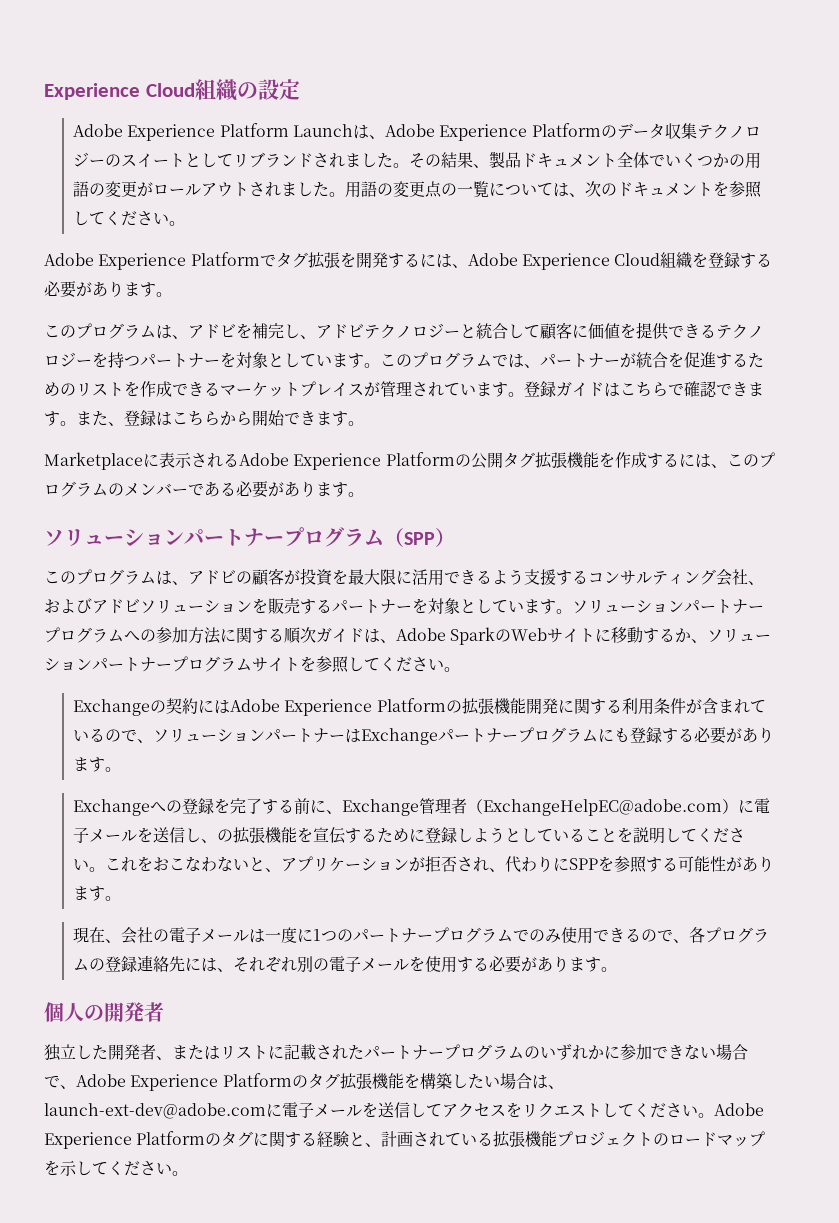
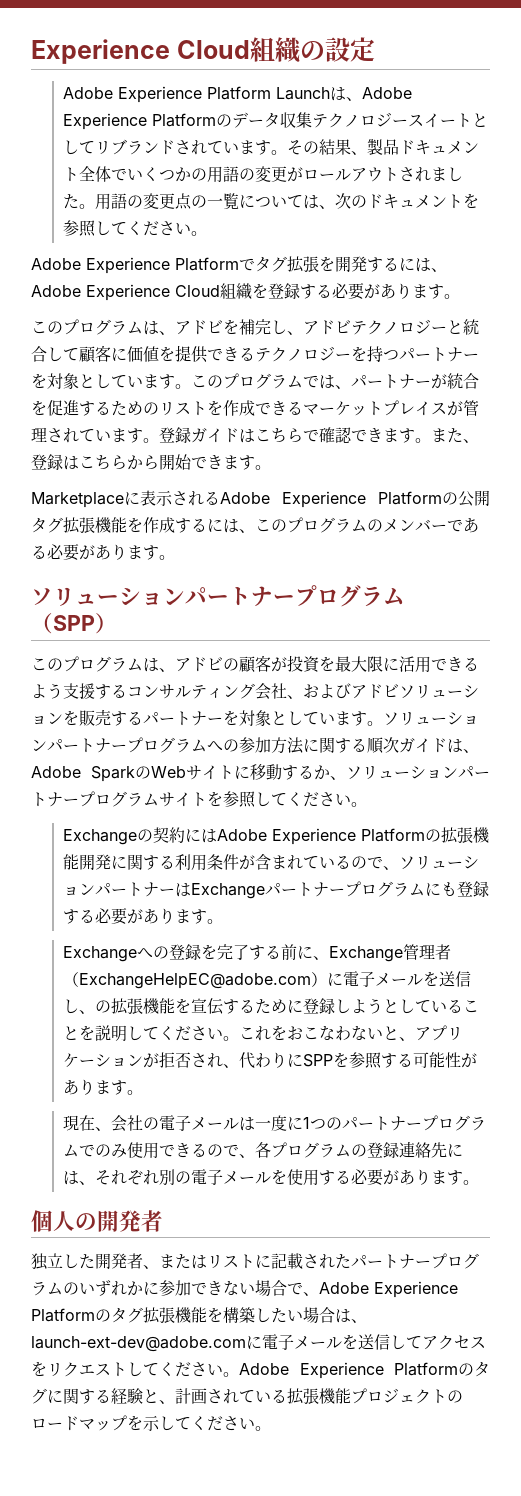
- Adobe Experience Platform Launchは、Adobe Experience Platformのデータ収集テクノロジーのスイートとしてリブランドされました。
+ Adobe Experience Platform Launchは、Adobe Experience Platformのデータ収集テクノロジースイートとしてリブランドされています。

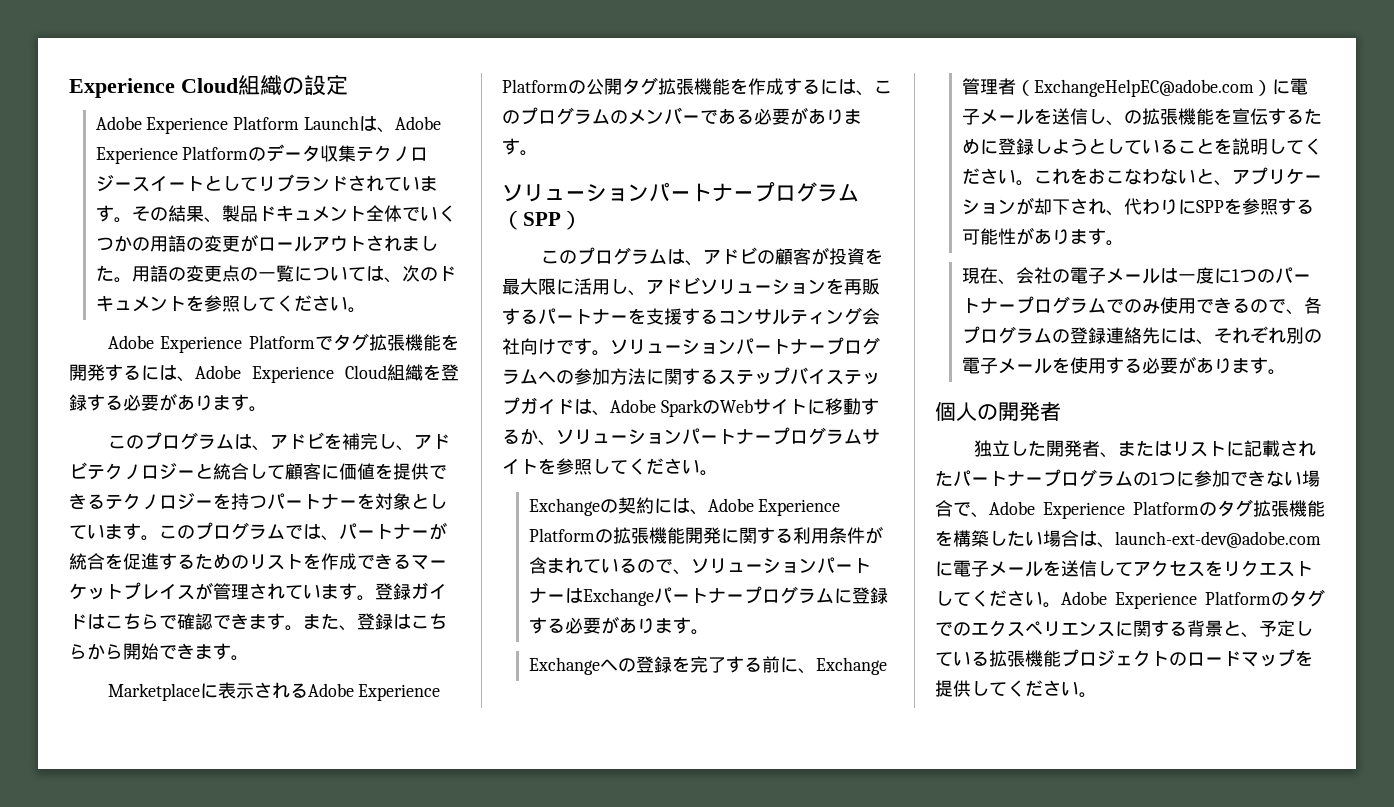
- Adobe Experience Platformでタグ拡張を開発するには、Adobe Experience Cloud組織を登録する必要があります。
+ Adobe Experience Platformでタグ拡張機能を開発するには、Adobe Experience Cloud組織を登録する必要があります。
- このプログラムは、アドビの顧客が投資を最大限に活用できるよう支援するコンサルティング会社、およびアドビソリューションを販売するパートナーを対象としています。
+ このプログラムは、アドビの顧客が投資を最大限に活用し、アドビソリューションを再販するパートナーを支援するコンサルティング会社向けです。
- ソリューションパートナープログラムへの参加方法に関する順次ガイドは、Adobe SparkのWebサイトに移動するか、ソリューションパートナープログラムサイトを参照してください。
+ ソリューションパートナープログラムへの参加方法に関するステップバイステップガイドは、Adobe SparkのWebサイトに移動するか、ソリューションパートナープログラムサイトを参照してください。
- Exchangeの契約にはAdobe Experience Platformの拡張機能開発に関する利用条件が含まれているので、ソリューションパートナーはExchangeパートナープログラムにも登録する必要があります。
+ Exchangeの契約には、Adobe Experience Platformの拡張機能開発に関する利用条件が含まれているので、ソリューションパートナーはExchangeパートナープログラムに登録する必要があります。
- これをおこなわないと、アプリケーションが拒否され、代わりにSPPを参照する可能性があります。
+ これをおこなわないと、アプリケーションが却下され、代わりにSPPを参照する可能性があります。
- 独立した開発者、またはリストに記載されたパートナープログラムのいずれかに参加できない場合で、Adobe Experience Platformのタグ拡張機能を構築したい場合は、launch-ext-dev@adobe.comに電子メールを送信してアクセスをリクエストしてください。
+ 独立した開発者、またはリストに記載されたパートナープログラムの1つに参加できない場合で、Adobe Experience Platformのタグ拡張機能を構築したい場合は、launch-ext-dev@adobe.comに電子メールを送信してアクセスをリクエストしてください。
- Adobe Experience Platformのタグに関する経験と、計画されている拡張機能プロジェクトのロードマップを示してください。
+ Adobe Experience Platformのタグでのエクスペリエンスに関する背景と、予定している拡張機能プロジェクトのロードマップを提供してください。

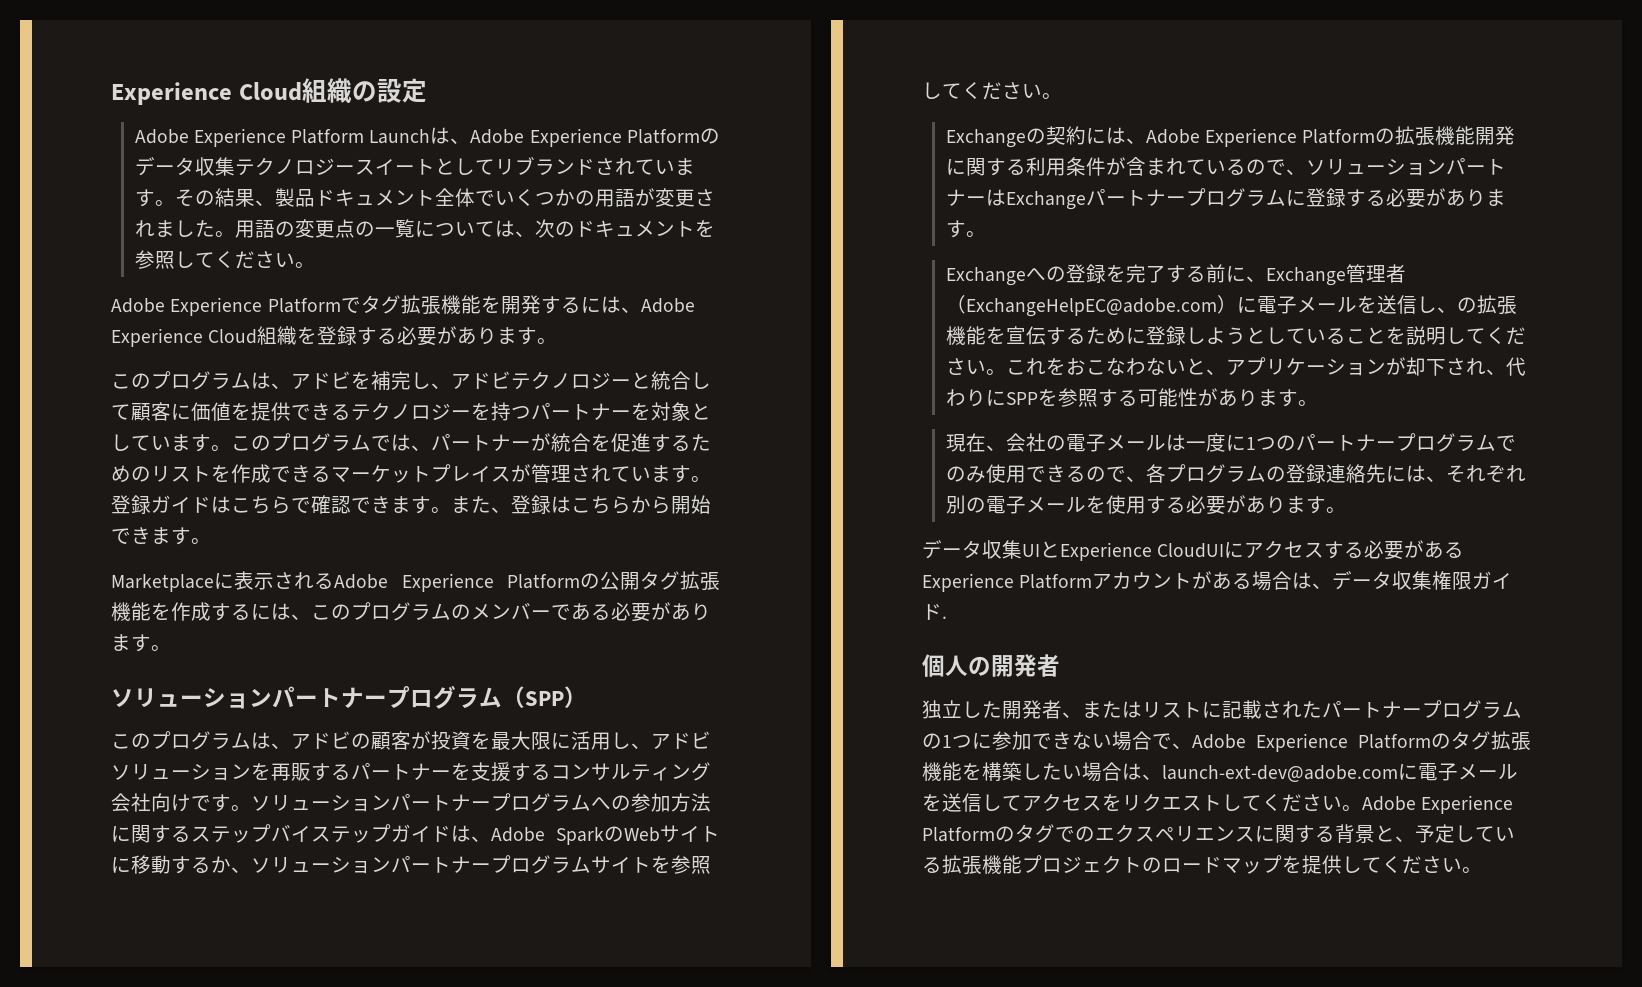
- その結果、製品ドキュメント全体でいくつかの用語の変更がロールアウトされました。
+ その結果、製品ドキュメント全体でいくつかの用語が変更されました。
+ データ収集UIとExperience CloudUIにアクセスする必要があるExperience Platformアカウントがある場合は、データ収集権限ガイド.

